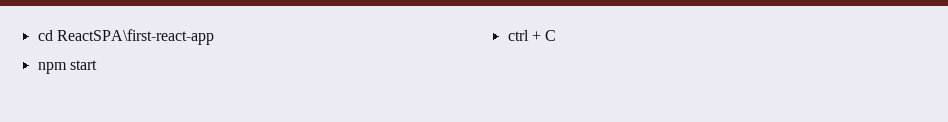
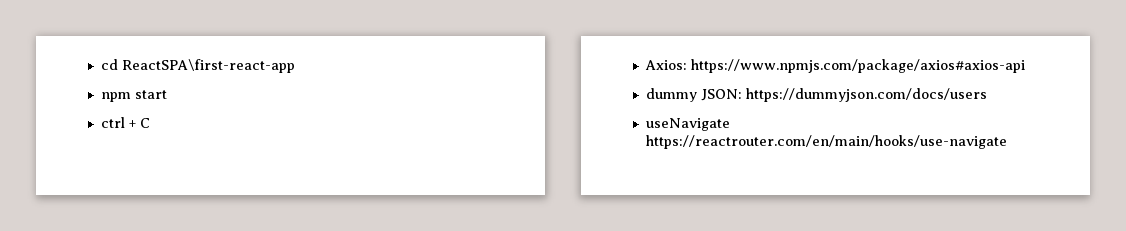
+ Axios: https://www.npmjs.com/package/axios#axios-api
+ dummy JSON: https://dummyjson.com/docs/users
+ useNavigate https://reactrouter.com/en/main/hooks/use-navigate

